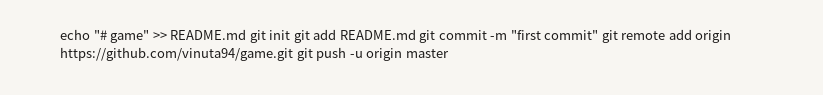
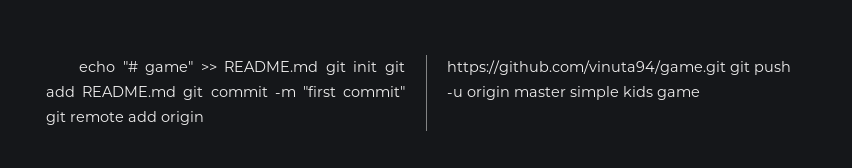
- echo "# game" >> README.md git init git add README.md git commit -m "first commit" git remote add origin https://github.com/vinuta94/game.git git push -u origin master
+ echo "# game" >> README.md git init git add README.md git commit -m "first commit" git remote add origin https://github.com/vinuta94/game.git git push -u origin master simple kids game

